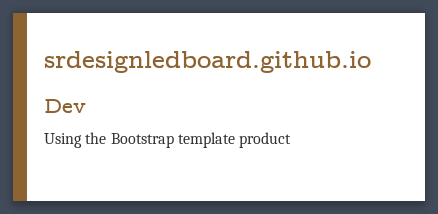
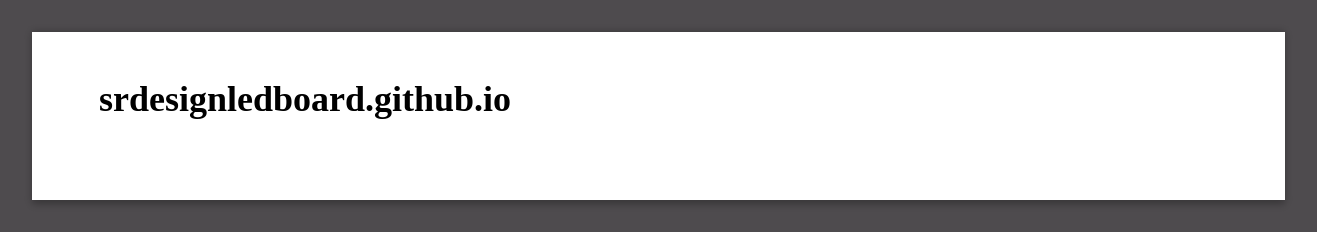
- Dev
- Using the Bootstrap template product

